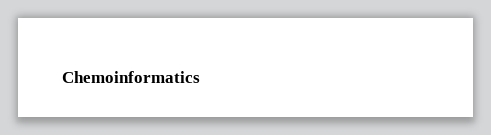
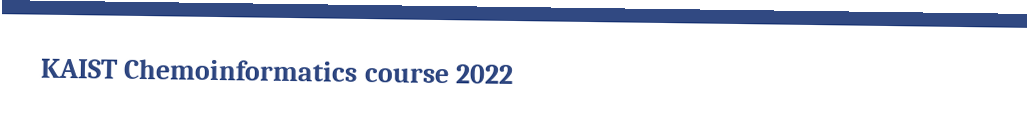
- Chemoinformatics
+ KAIST Chemoinformatics course 2022

